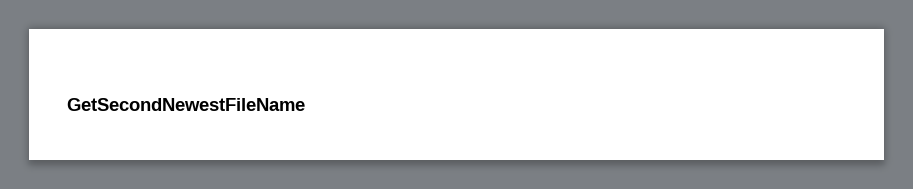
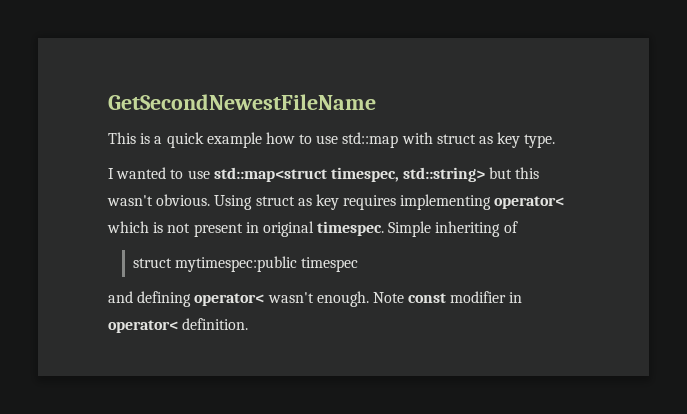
+ This is a quick example how to use std::map with struct as key type.
+ I wanted to use std::map<struct timespec, std::string> but this wasn't obvious. Using struct as key requires implementing operator< which is not present in original timespec. Simple inheriting of
+ struct mytimespec:public timespec
+ and defining operator< wasn't enough. Note const modifier in operator< definition.

